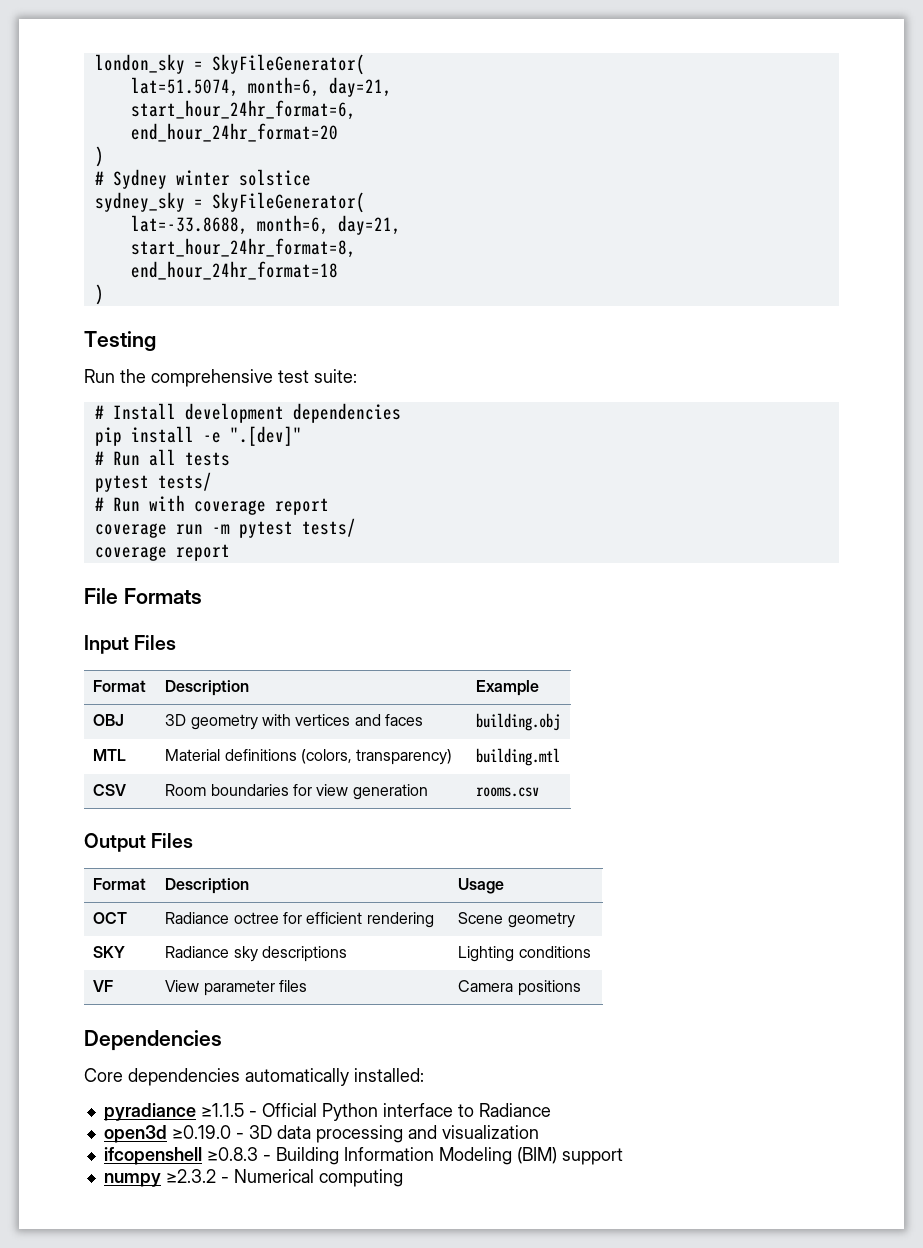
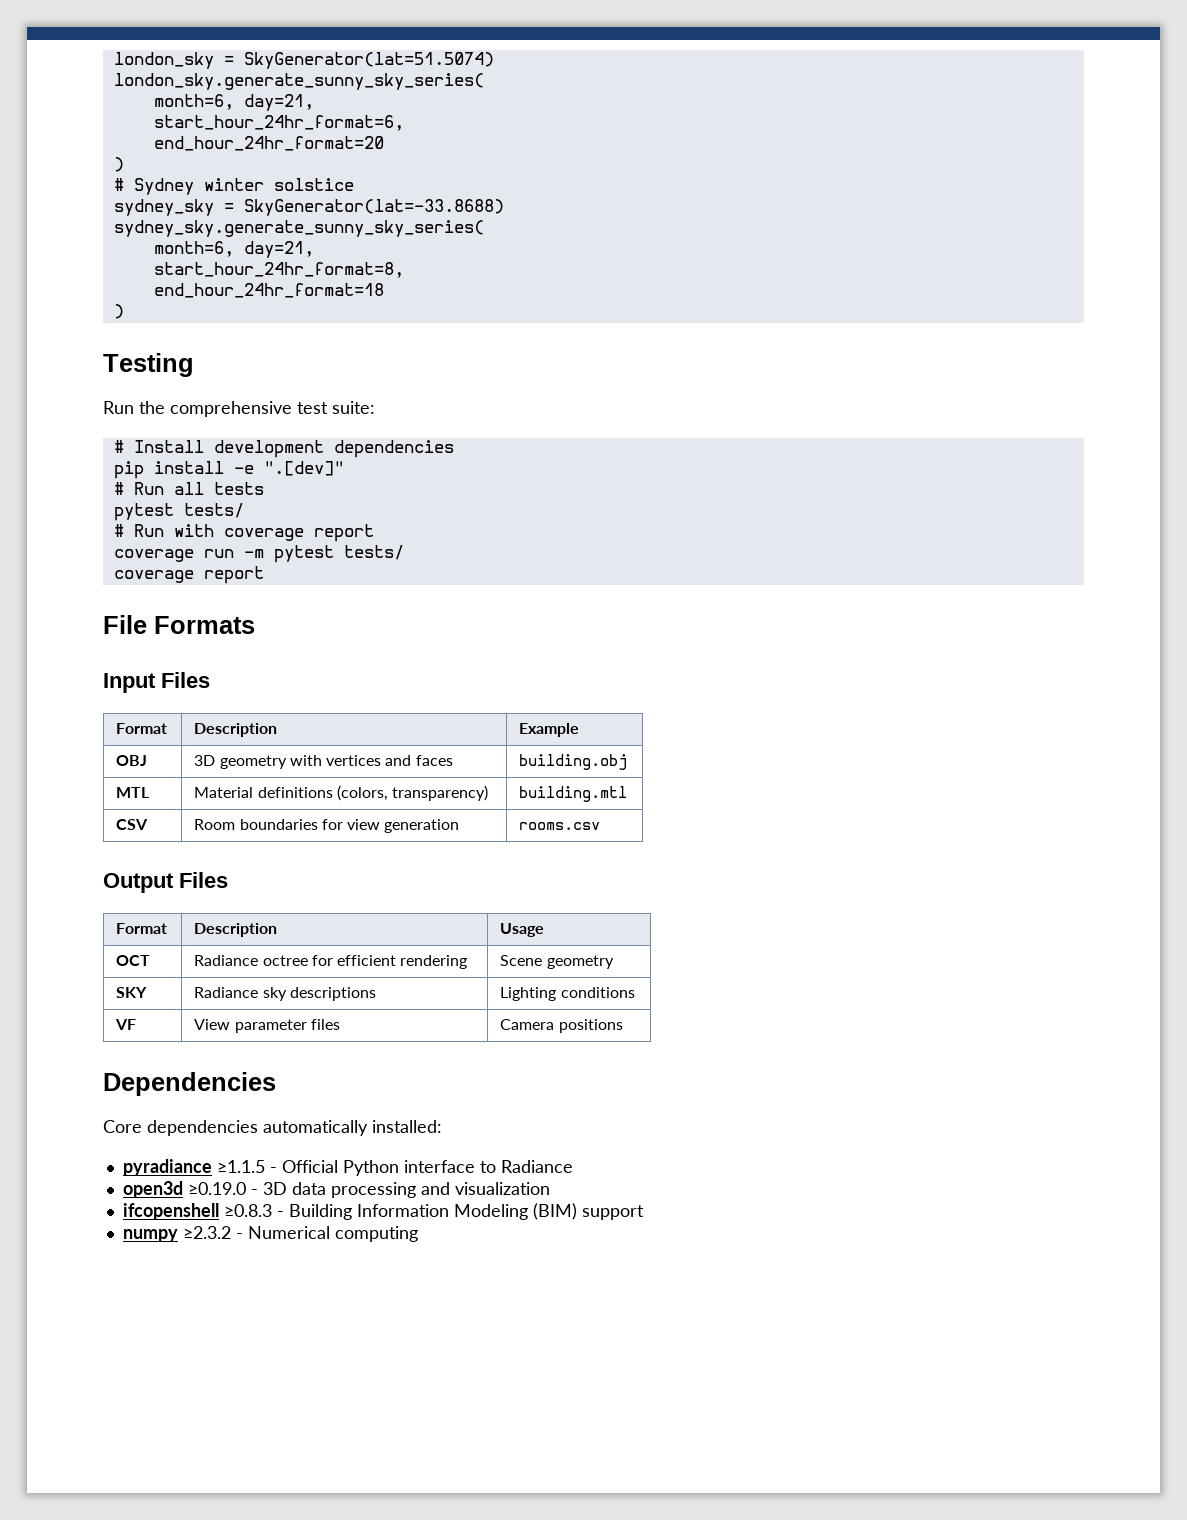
- london_sky = SkyFileGenerator(
- lat=51.5074, month=6, day=21,
+ london_sky = SkyGenerator(lat=51.5074)
+ london_sky.generate_sunny_sky_series(
+ month=6, day=21,
- sydney_sky = SkyFileGenerator(
- lat=-33.8688, month=6, day=21,
+ sydney_sky = SkyGenerator(lat=-33.8688)
+ sydney_sky.generate_sunny_sky_series(
+ month=6, day=21,

